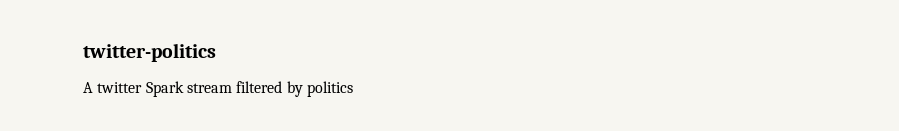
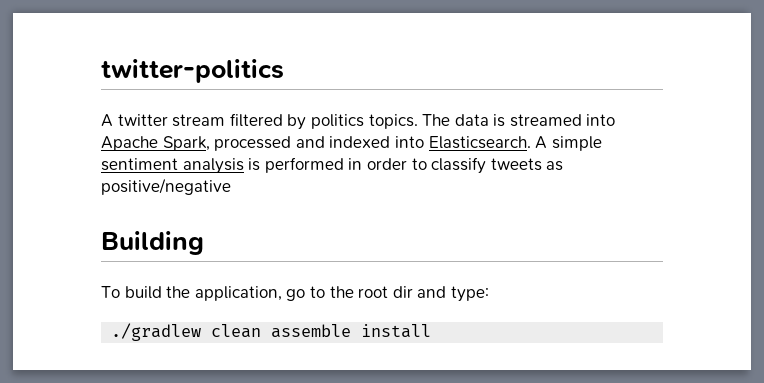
- A twitter Spark stream filtered by politics
+ A twitter stream filtered by politics topics. The data is streamed into Apache Spark, processed and indexed into Elasticsearch. A simple sentiment analysis is performed in order to classify tweets as positive/negative
+ Building
+ To build the application, go to the root dir and type:
+ ./gradlew clean assemble install

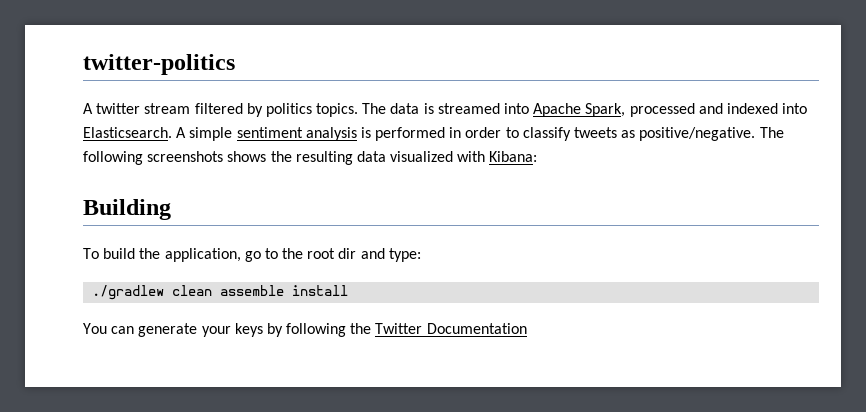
- A simple sentiment analysis is performed in order to classify tweets as positive/negative
+ A simple sentiment analysis is performed in order to classify tweets as positive/negative. The following screenshots shows the resulting data visualized with Kibana:
+ You can generate your keys by following the Twitter Documentation

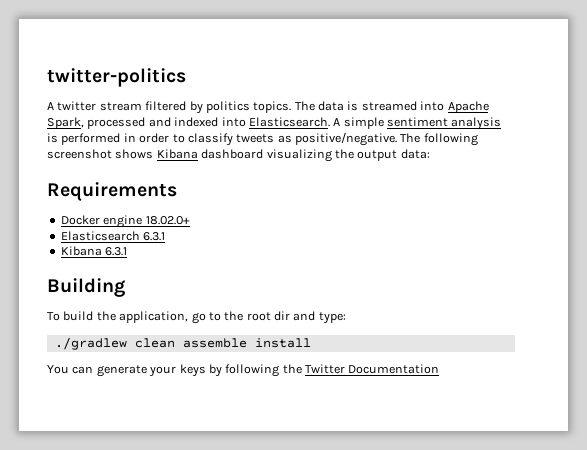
- The following screenshots shows the resulting data visualized with Kibana:
+ The following screenshot shows Kibana dashboard visualizing the output data:
+ Requirements
+ Docker engine 18.02.0+
+ Elasticsearch 6.3.1
+ Kibana 6.3.1

